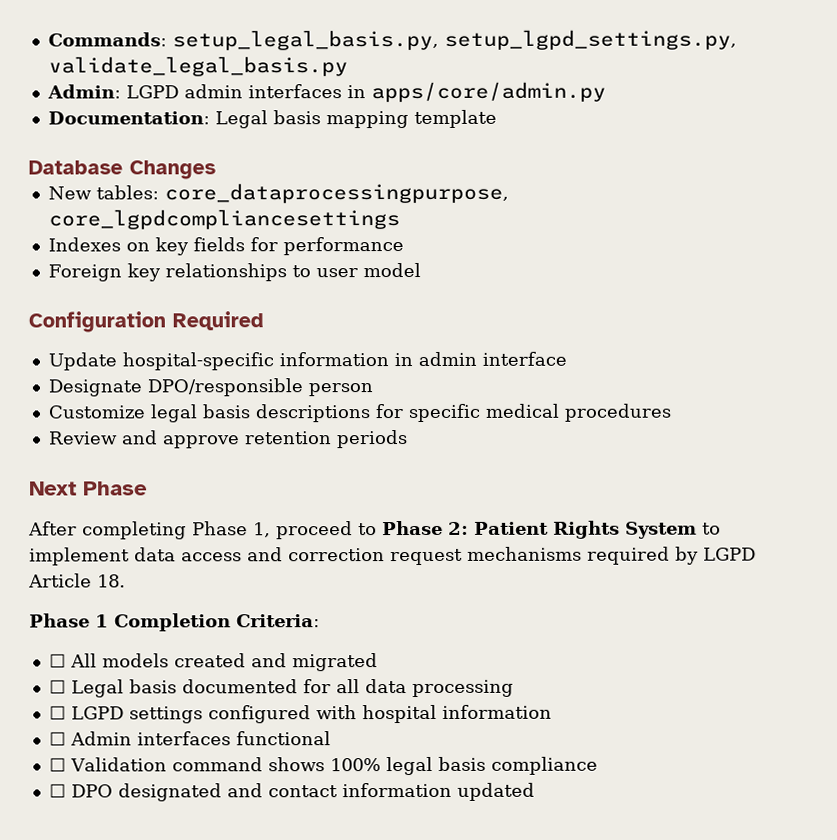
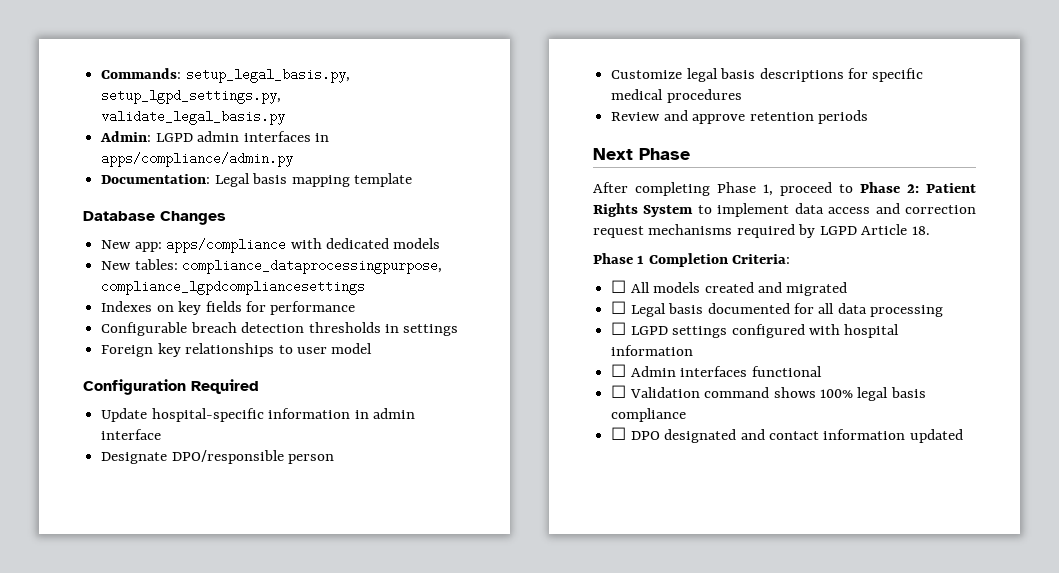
- Admin: LGPD admin interfaces in apps/core/admin.py
+ Admin: LGPD admin interfaces in apps/compliance/admin.py
+ New app: apps/compliance with dedicated models
- New tables: core_dataprocessingpurpose, core_lgpdcompliancesettings
+ New tables: compliance_dataprocessingpurpose, compliance_lgpdcompliancesettings
+ Configurable breach detection thresholds in settings

